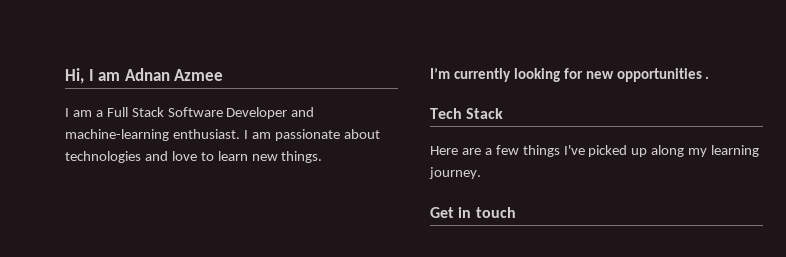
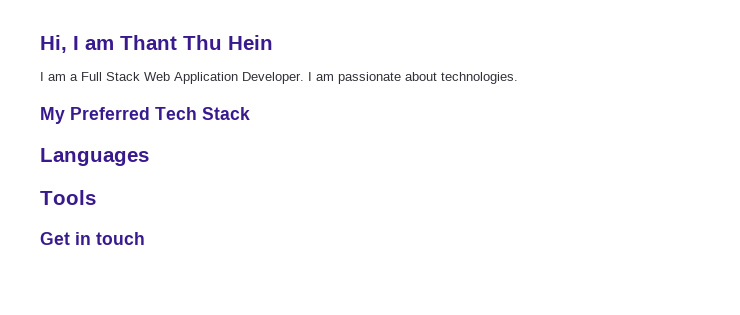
- Hi, I am Adnan Azmee
+ Hi, I am Thant Thu Hein
- I am a Full Stack Software Developer and machine-learning enthusiast. I am passionate about technologies and love to learn new things.
- I’m currently looking for new opportunities .
- Tech Stack
- Here are a few things I've picked up along my learning journey.
+ I am a Full Stack Web Application Developer. I am passionate about technologies.
+ My Preferred Tech Stack
+ Languages
+ Tools

